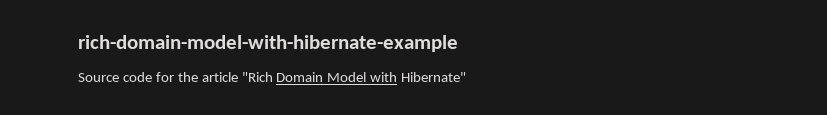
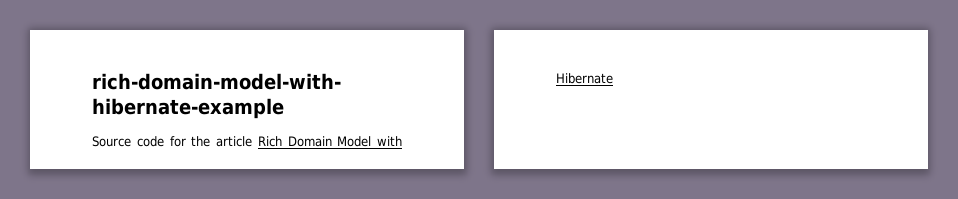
- Source code for the article "Rich Domain Model with Hibernate"
+ Source code for the article Rich Domain Model with Hibernate

